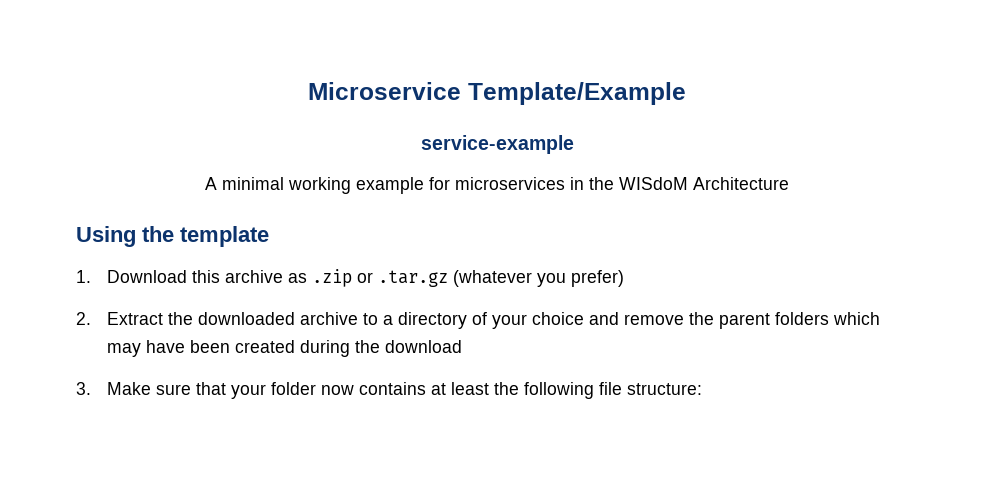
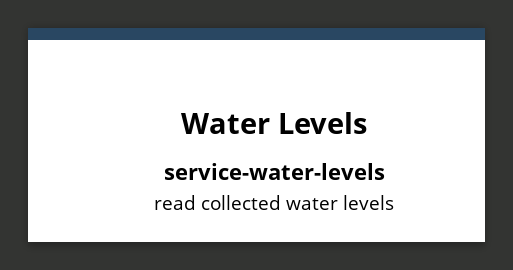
- Microservice Template/Example
- service-example
- A minimal working example for microservices in the WISdoM Architecture
- Using the template
- 1. Download this archive as .zip or .tar.gz (whatever you prefer)
- 2. Extract the downloaded archive to a directory of your choice and remove the parent folders which may have been created during the download
- 3. Make sure that your folder now contains at least the following file structure:
+ Water Levels
+ service-water-levels
+ read collected water levels

